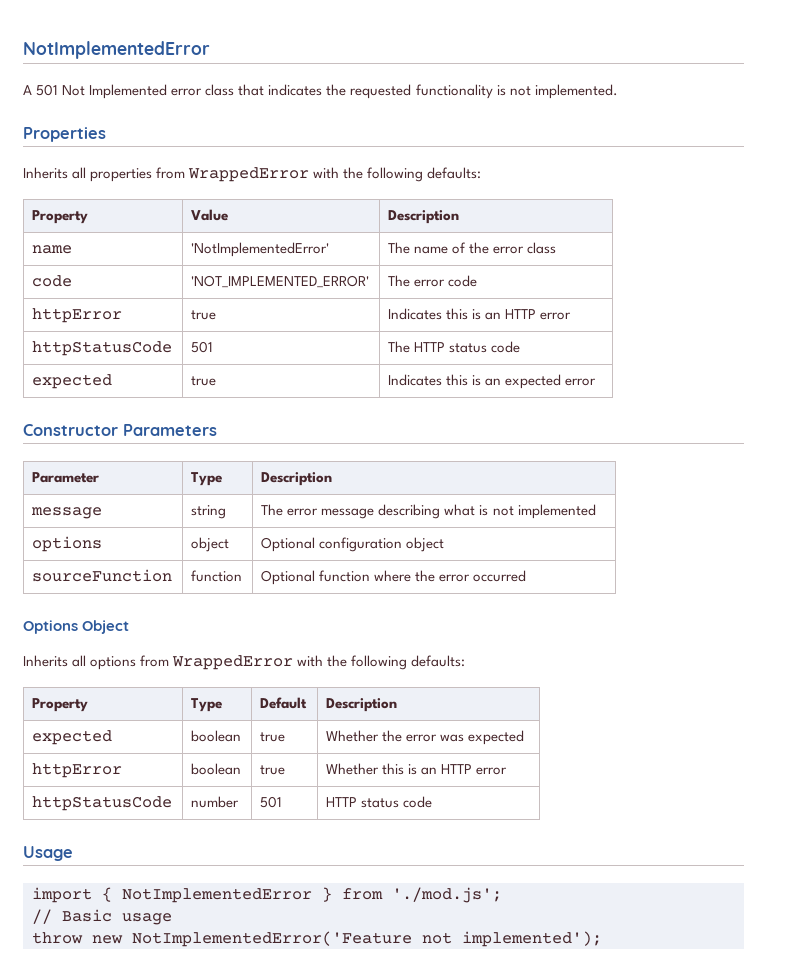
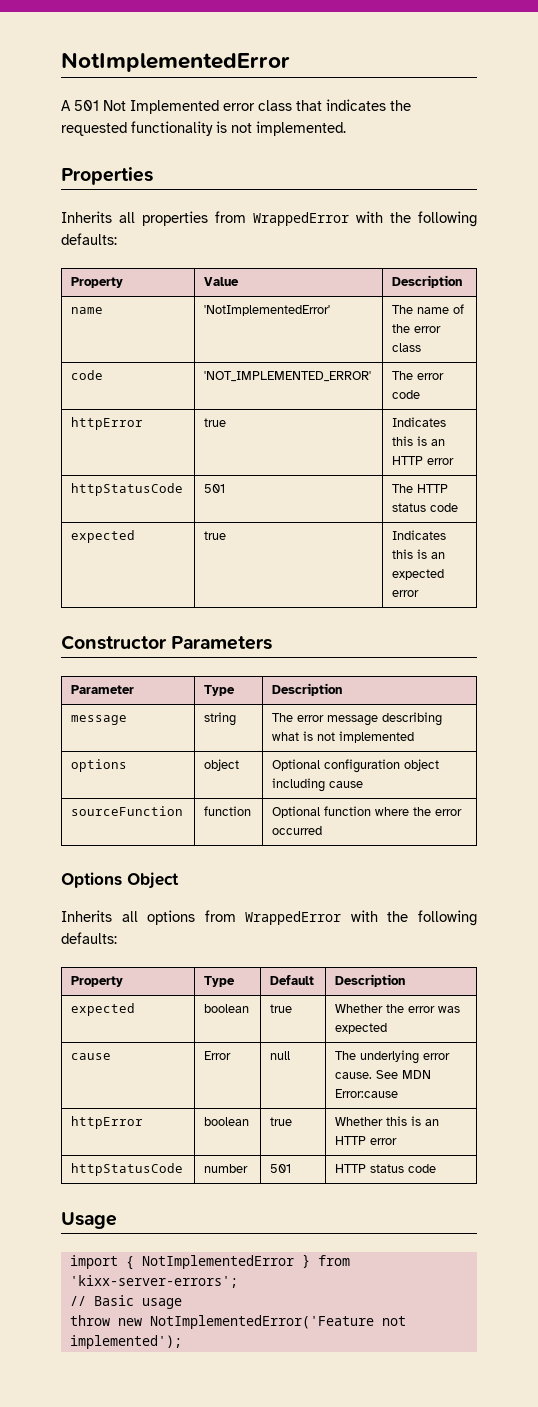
- options | object | Optional configuration object
+ options | object | Optional configuration object including cause
+ cause | Error | null | The underlying error cause. See MDN Error:cause
- import { NotImplementedError } from './mod.js';
+ import { NotImplementedError } from 'kixx-server-errors';

